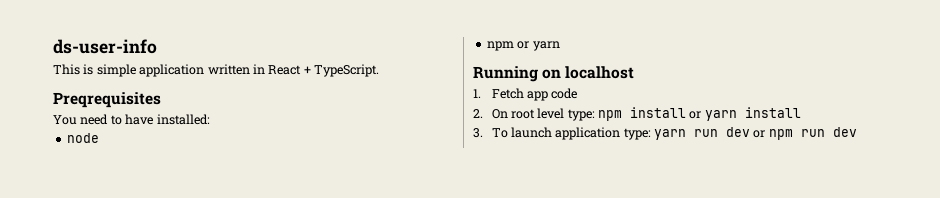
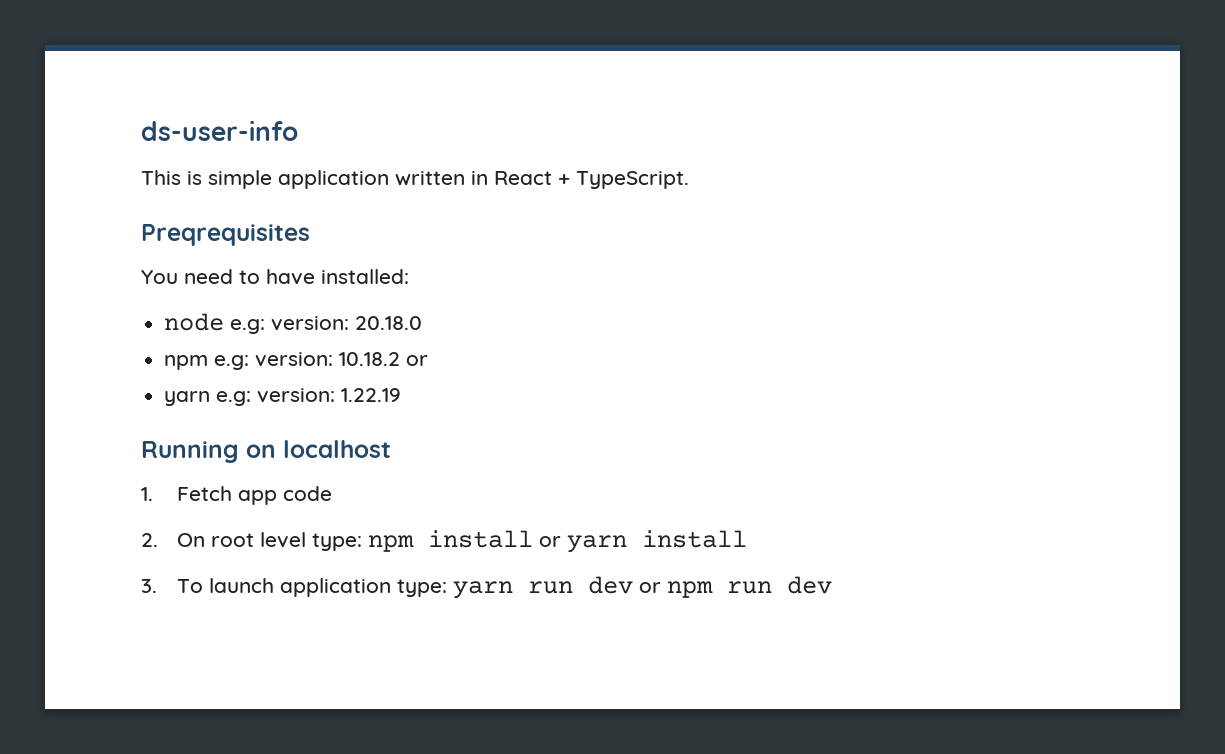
- node
- npm or yarn
+ node e.g: version: 20.18.0
+ npm e.g: version: 10.18.2 or
+ yarn e.g: version: 1.22.19

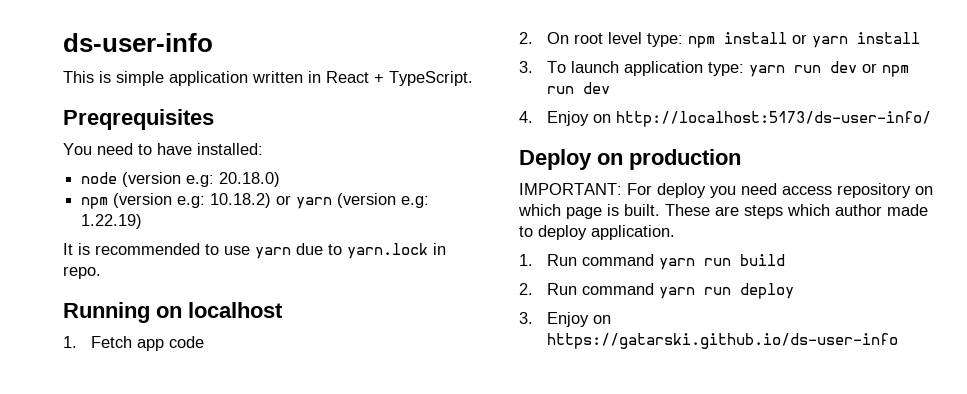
- node e.g: version: 20.18.0
- npm e.g: version: 10.18.2 or
- yarn e.g: version: 1.22.19
+ node (version e.g: 20.18.0)
+ npm (version e.g: 10.18.2) or yarn (version e.g: 1.22.19)
+ It is recommended to use yarn due to yarn.lock in repo.
+ 4. Enjoy on http://localhost:5173/ds-user-info/
+ Deploy on production
+ IMPORTANT: For deploy you need access repository on which page is built. These are steps which author made to deploy application.
+ 1. Run command yarn run build
+ 2. Run command yarn run deploy
+ 3. Enjoy on https://gatarski.github.io/ds-user-info

